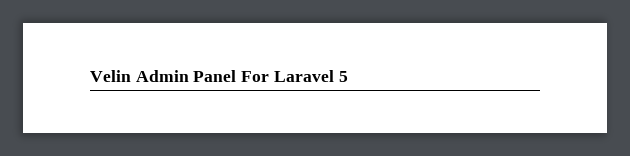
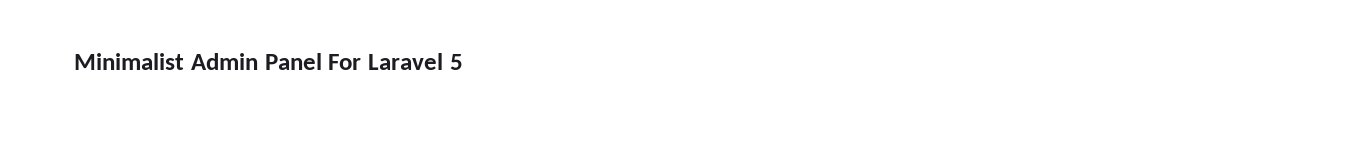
- Velin Admin Panel For Laravel 5
+ Minimalist Admin Panel For Laravel 5

